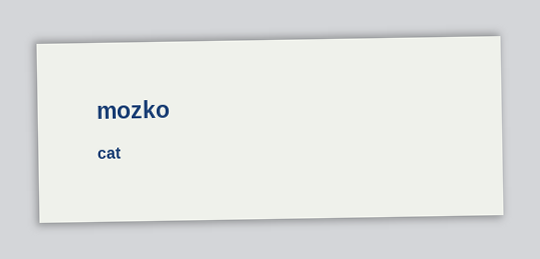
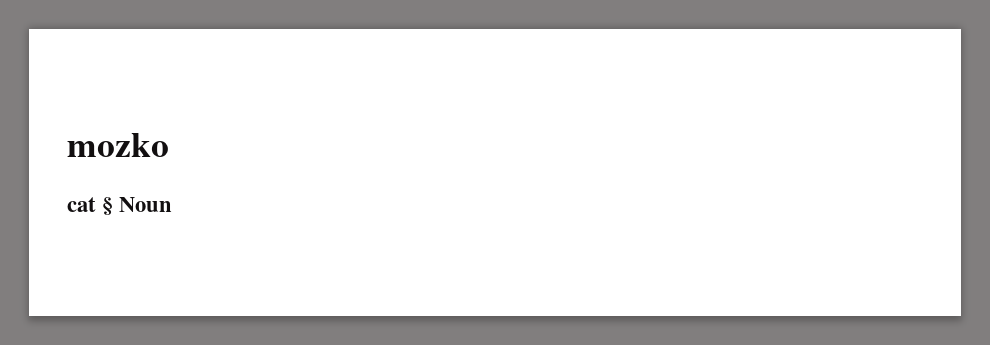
- cat
+ cat § Noun

